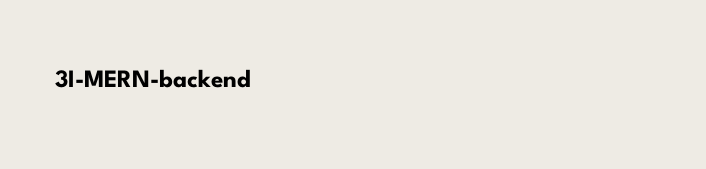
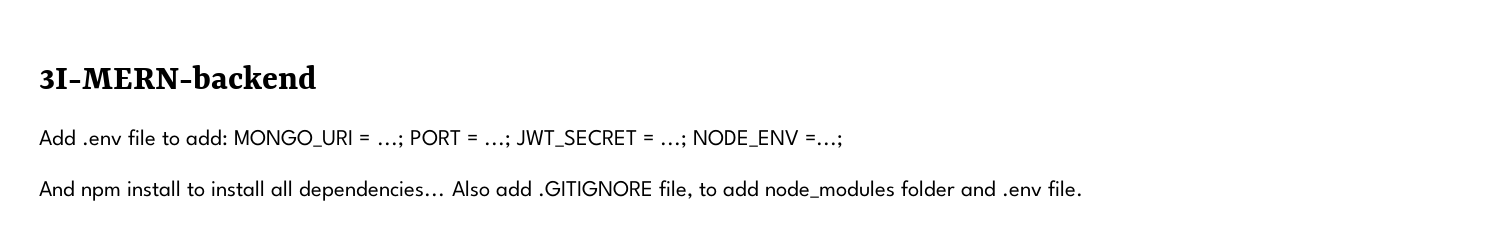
+ Add .env file to add: MONGO_URI = ...; PORT = ...; JWT_SECRET = ...; NODE_ENV =...;
+ And npm install to install all dependencies... Also add .GITIGNORE file, to add node_modules folder and .env file.

